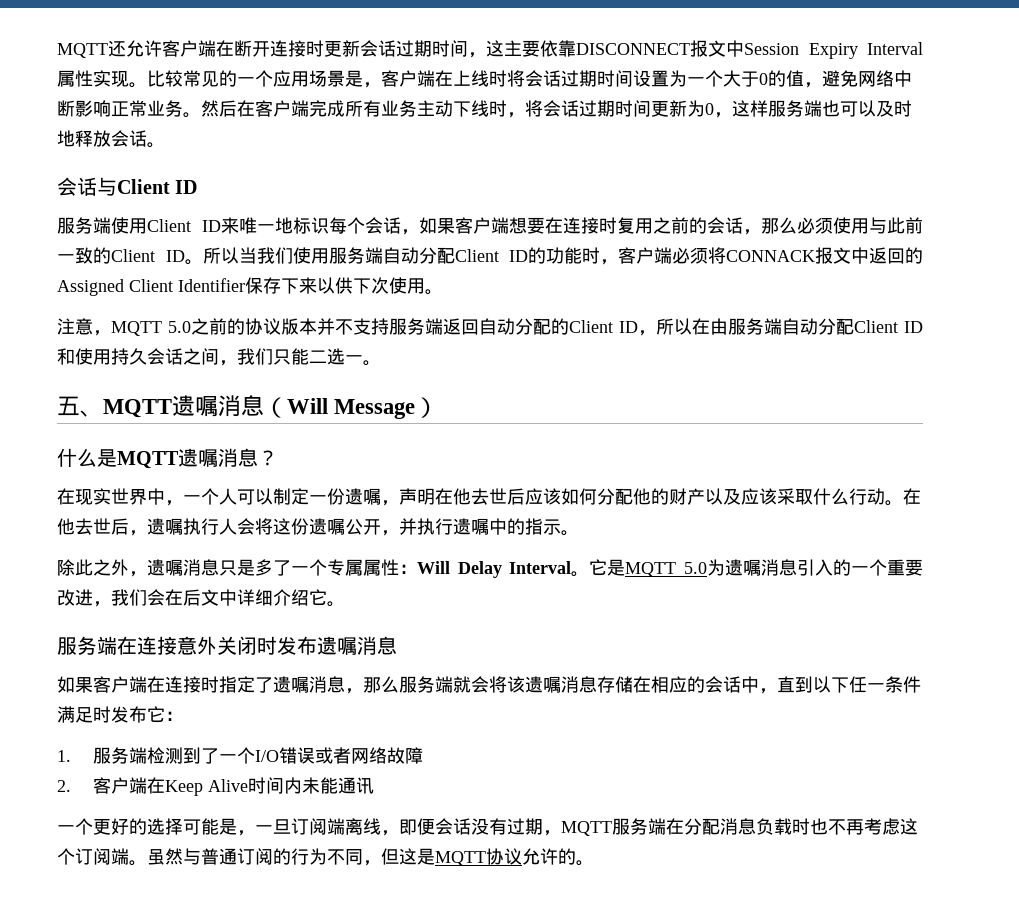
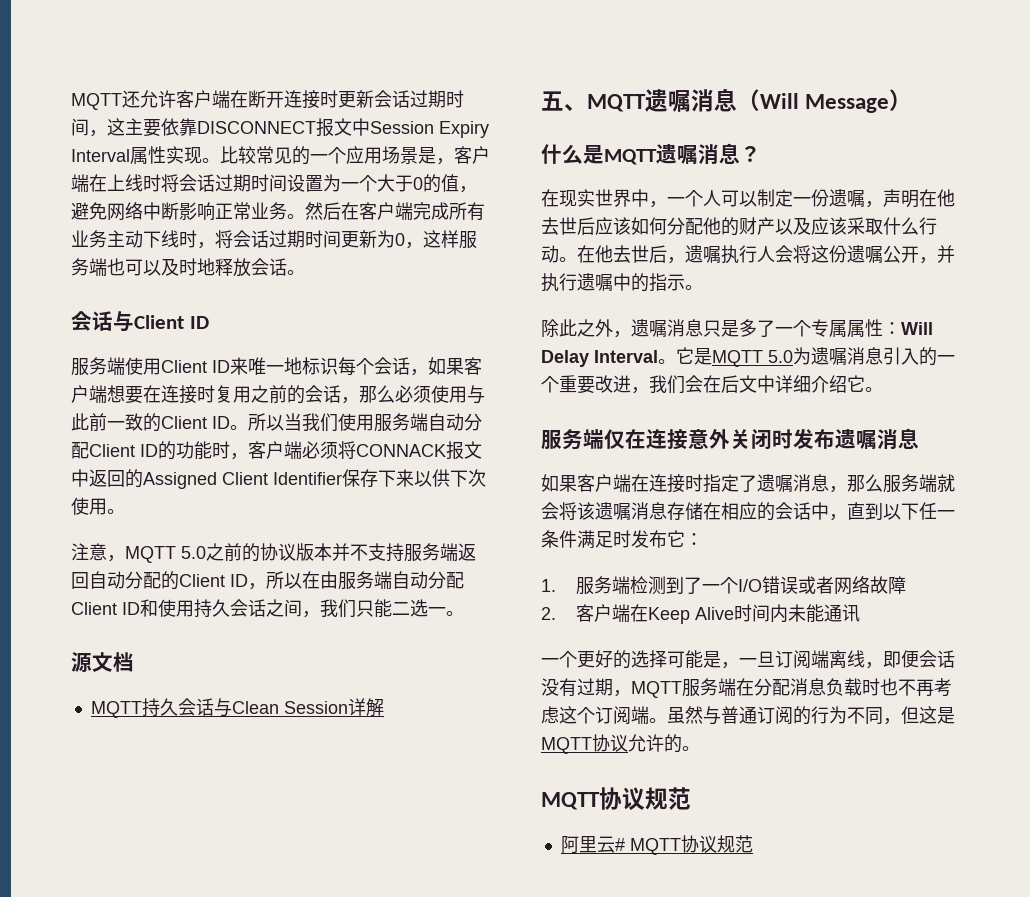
+ 源文档
+ MQTT持久会话与Clean Session详解
- 服务端在连接意外关闭时发布遗嘱消息
+ 服务端仅在连接意外关闭时发布遗嘱消息
  虽然与普通订阅的行为不同，但这是MQTT协议允许的。
+ MQTT协议规范
+ 阿里云# MQTT协议规范

